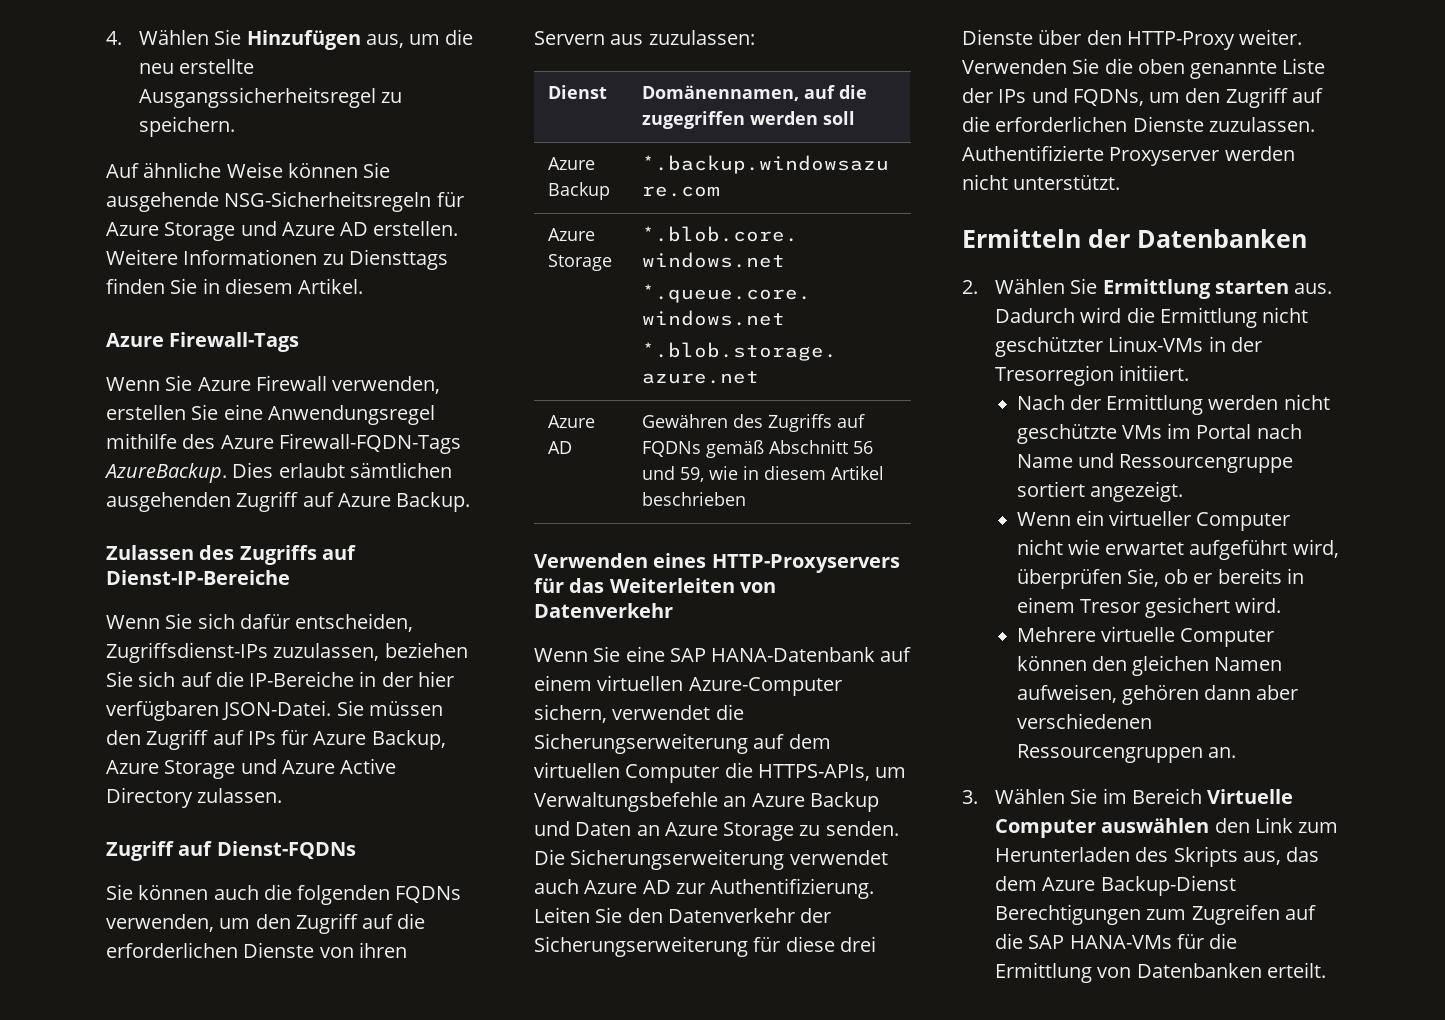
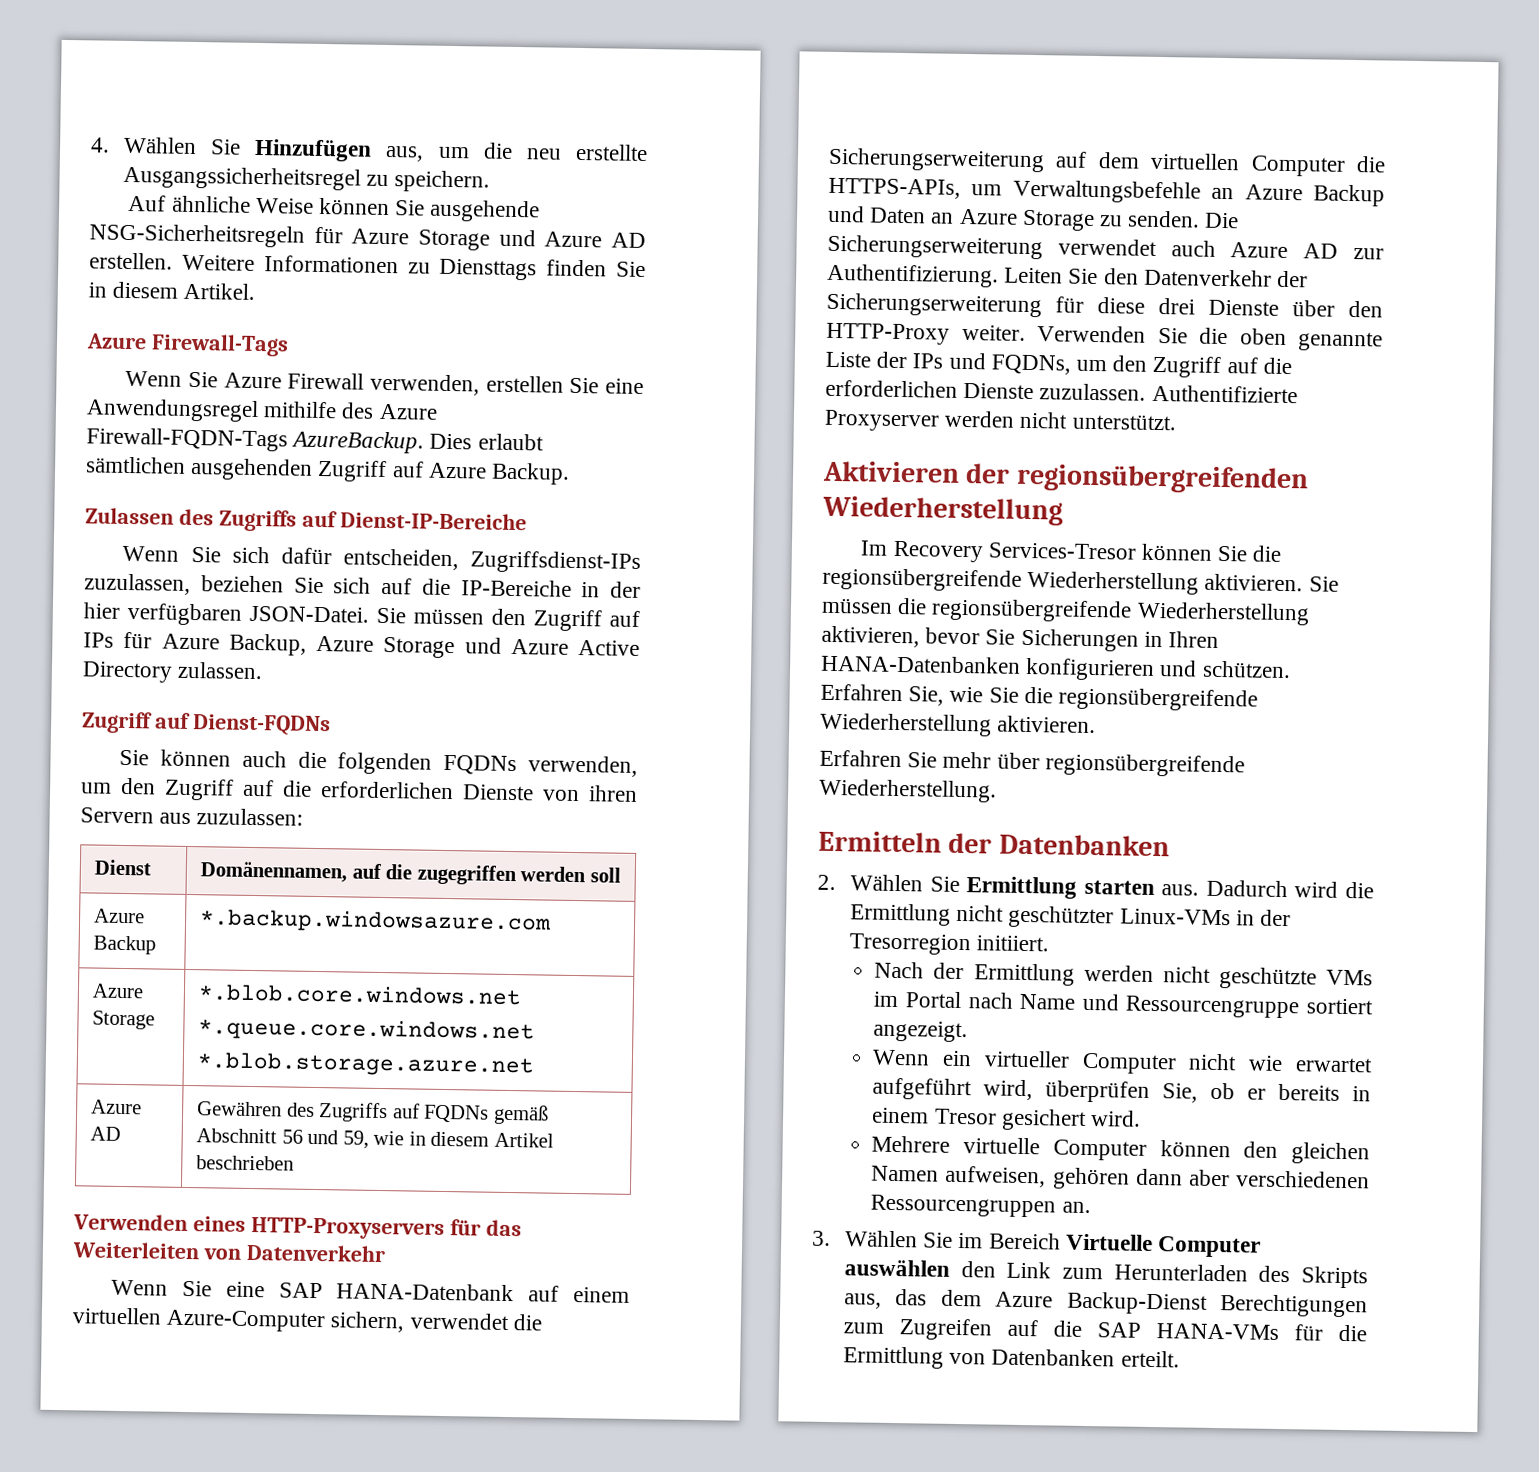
+ Aktivieren der regionsübergreifenden Wiederherstellung
+ Im Recovery Services-Tresor können Sie die regionsübergreifende Wiederherstellung aktivieren. Sie müssen die regionsübergreifende Wiederherstellung aktivieren, bevor Sie Sicherungen in Ihren HANA-Datenbanken konfigurieren und schützen. Erfahren Sie, wie Sie die regionsübergreifende Wiederherstellung aktivieren.
+ Erfahren Sie mehr über regionsübergreifende Wiederherstellung.

